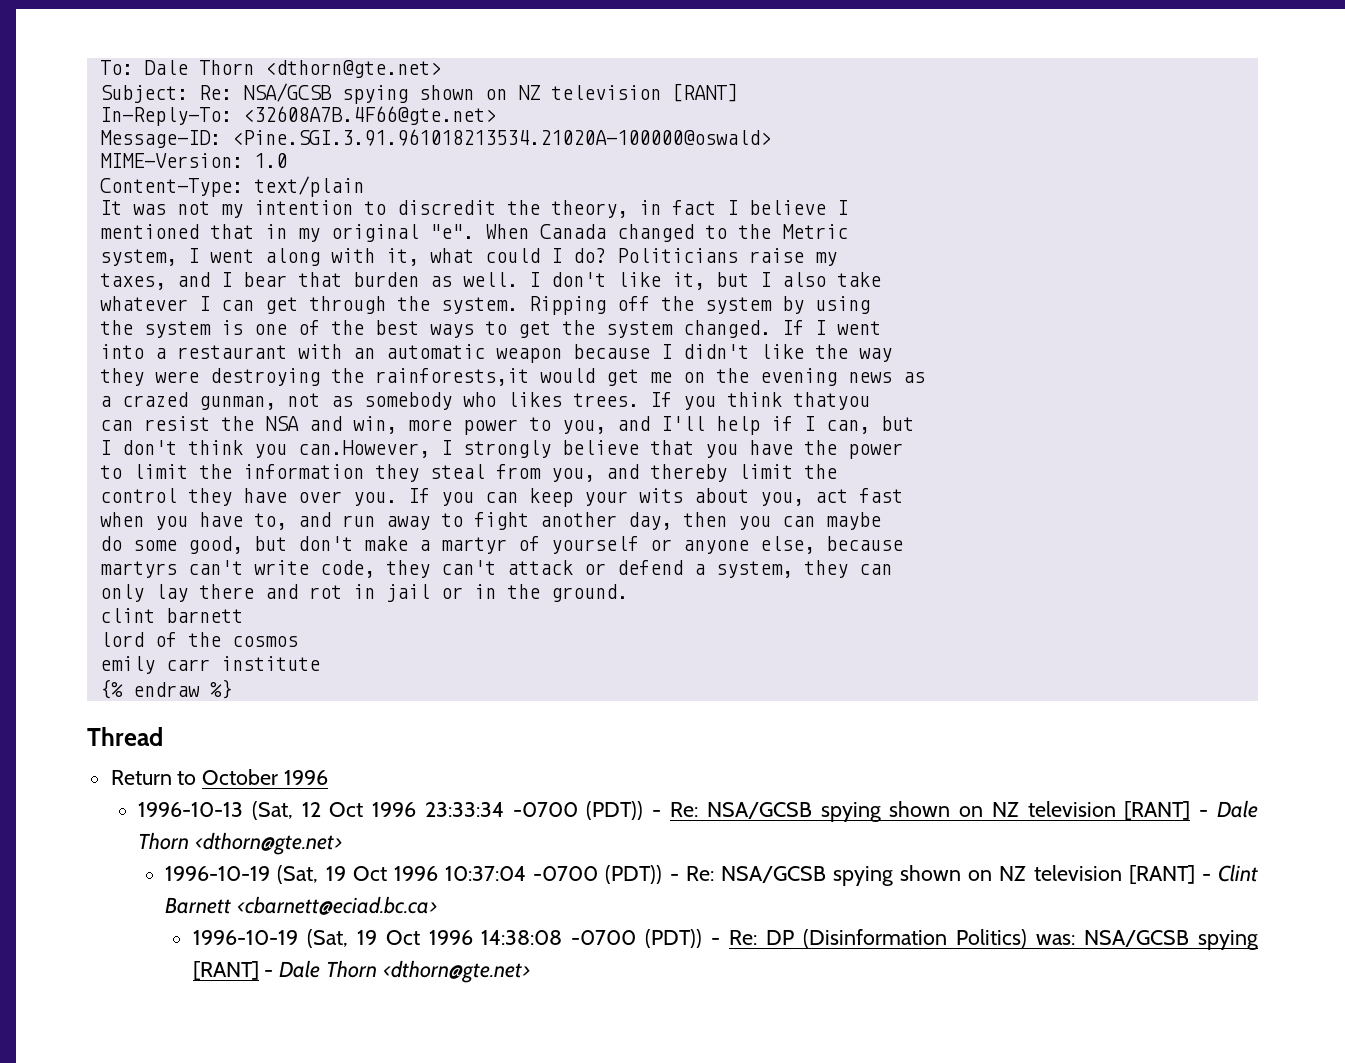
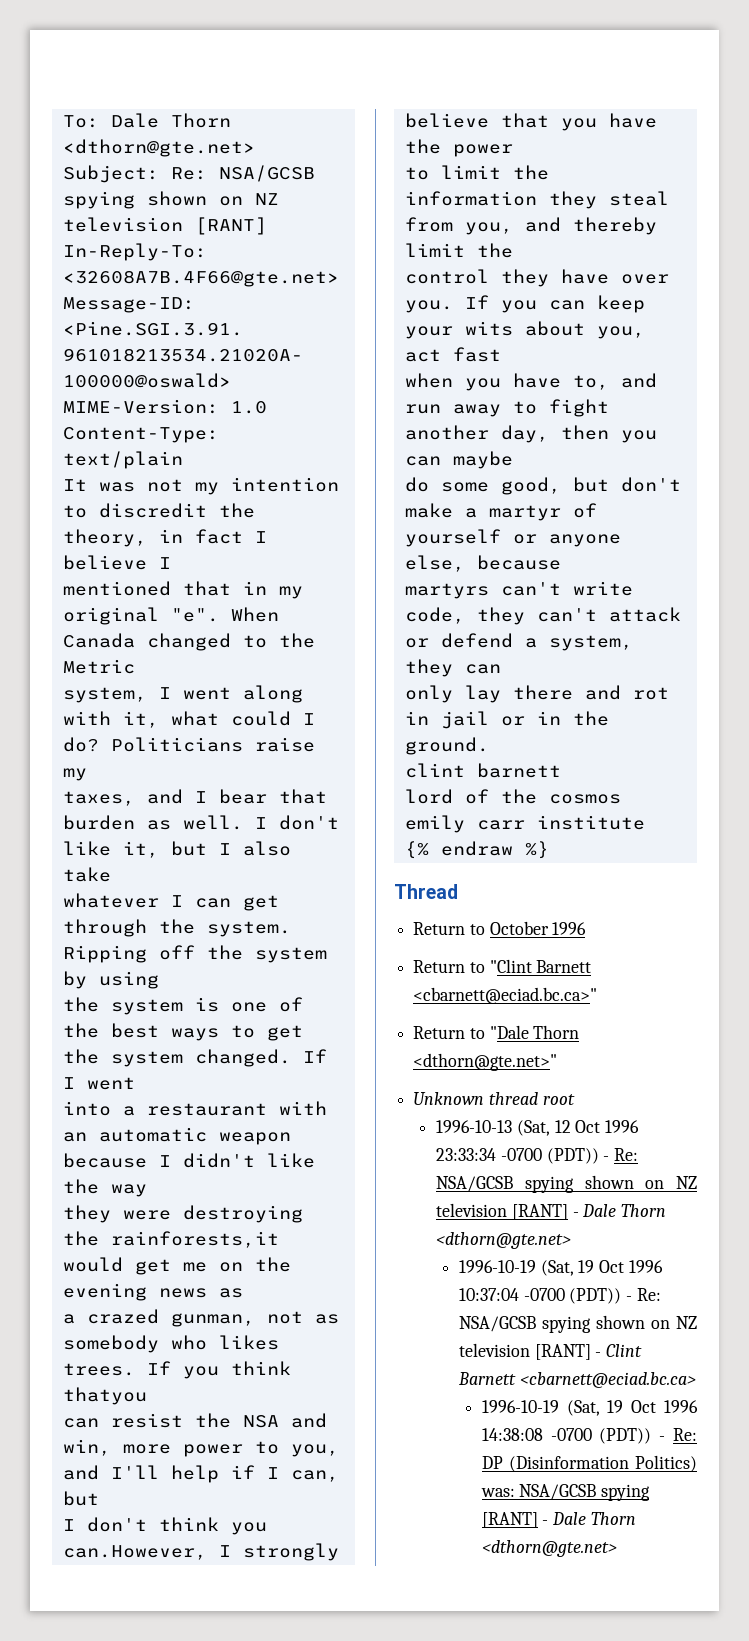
+ Return to "Clint Barnett <cbarnett@eciad.bc.ca>"
+ Return to "Dale Thorn <dthorn@gte.net>"
+ Unknown thread root

